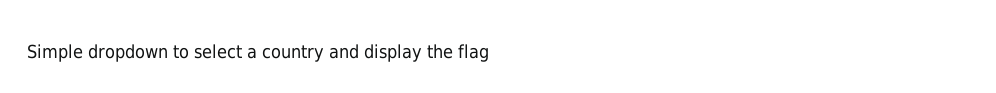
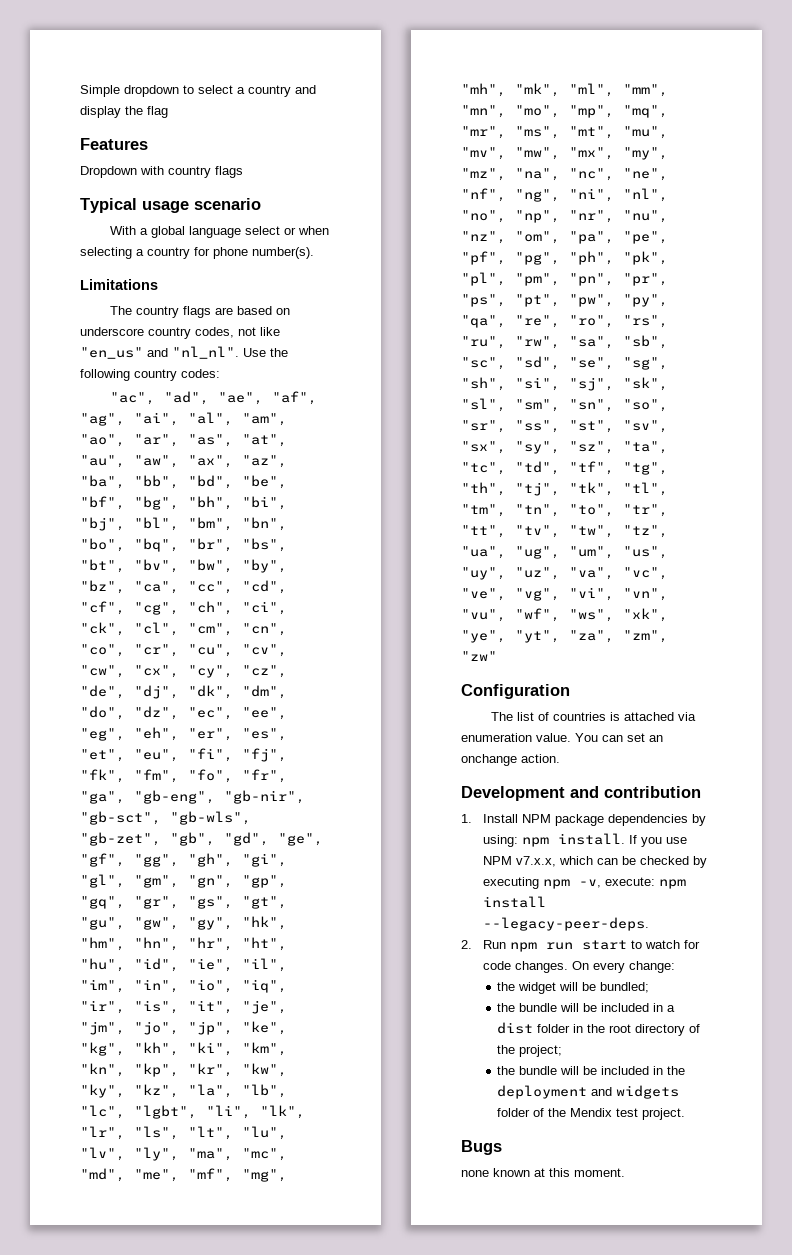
+ Features
+ Dropdown with country flags
+ Typical usage scenario
+ With a global language select or when selecting a country for phone number(s).
+ Limitations
+ The country flags are based on underscore country codes, not like "en_us" and "nl_nl". Use the following country codes:
+ "ac", "ad", "ae", "af", "ag", "ai", "al", "am", "ao", "ar", "as", "at", "au", "aw", "ax", "az", "ba", "bb", "bd", "be", "bf", "bg", "bh", "bi", "bj", "bl", "bm", "bn", "bo", "bq", "br", "bs", "bt", "bv", "bw", "by", "bz", "ca", "cc", "cd", "cf", "cg", "ch", "ci", "ck", "cl", "cm", "cn", "co", "cr", "cu", "cv", "cw", "cx", "cy", "cz", "de", "dj", "dk", "dm", "do", "dz", "ec", "ee", "eg", "eh", "er", "es", "et", "eu", "fi", "fj", "fk", "fm", "fo", "fr", "ga", "gb-eng", "gb-nir", "gb-sct", "gb-wls", "gb-zet", "gb", "gd", "ge", "gf", "gg", "gh", "gi", "gl", "gm", "gn", "gp", "gq", "gr", "gs", "gt", "gu", "gw", "gy", "hk", "hm", "hn", "hr", "ht", "hu", "id", "ie", "il", "im", "in", "io", "iq", "ir", "is", "it", "je", "jm", "jo", "jp", "ke", "kg", "kh", "ki", "km", "kn", "kp", "kr", "kw", "ky", "kz", "la", "lb", "lc", "lgbt", "li", "lk", "lr", "ls", "lt", "lu", "lv", "ly", "ma", "mc", "md", "me", "mf", "mg", "mh", "mk", "ml", "mm", "mn", "mo", "mp", "mq", "mr", "ms", "mt", "mu", "mv", "mw", "mx", "my", "mz", "na", "nc", "ne", "nf", "ng", "ni", "nl", "no", "np", "nr", "nu", "nz", "om", "pa", "pe", "pf", "pg", "ph", "pk", "pl", "pm", "pn", "pr", "ps", "pt", "pw", "py", "qa", "re", "ro", "rs", "ru", "rw", "sa", "sb", "sc", "sd", "se", "sg", "sh", "si", "sj", "sk", "sl", "sm", "sn", "so", "sr", "ss", "st", "sv", "sx", "sy", "sz", "ta", "tc", "td", "tf", "tg", "th", "tj", "tk", "tl", "tm", "tn", "to", "tr", "tt", "tv", "tw", "tz", "ua", "ug", "um", "us", "uy", "uz", "va", "vc", "ve", "vg", "vi", "vn", "vu", "wf", "ws", "xk", "ye", "yt", "za", "zm", "zw"
+ Configuration
+ The list of countries is attached via enumeration value. You can set an onchange action.
+ Development and contribution
+ 1. Install NPM package dependencies by using: npm install. If you use NPM v7.x.x, which can be checked by executing npm -v, execute: npm install --legacy-peer-deps.
+ 2. Run npm run start to watch for code changes. On every change:
+ the widget will be bundled;
+ the bundle will be included in a dist folder in the root directory of the project;
+ the bundle will be included in the deployment and widgets folder of the Mendix test project.
+ Bugs
+ none known at this moment.

